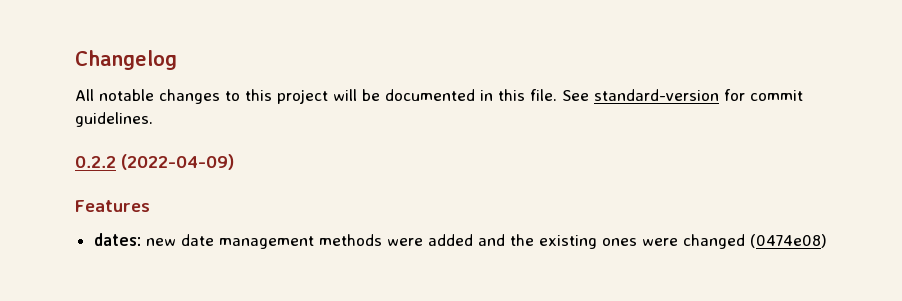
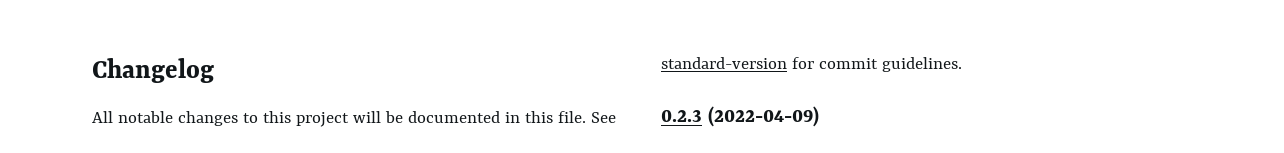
- 0.2.2 (2022-04-09)
+ 0.2.3 (2022-04-09)
- Features
- dates: new date management methods were added and the existing ones were changed (0474e08)

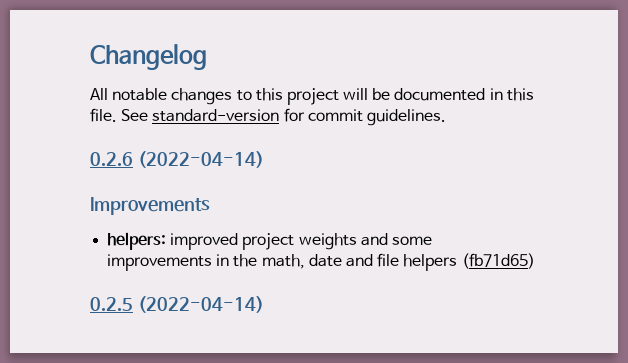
- 0.2.3 (2022-04-09)
+ 0.2.6 (2022-04-14)
+ Improvements
+ helpers: improved project weights and some improvements in the math, date and file helpers (fb71d65)
+ 0.2.5 (2022-04-14)

